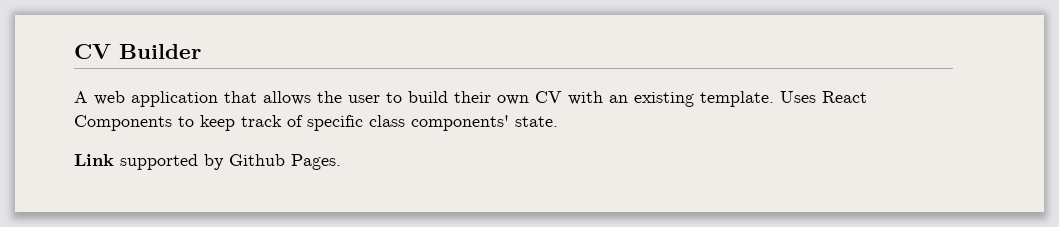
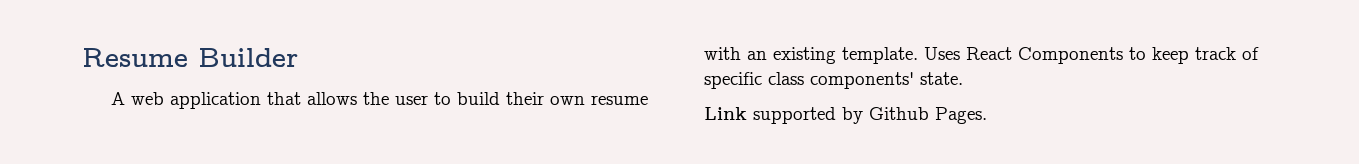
- CV Builder
+ Resume Builder
- A web application that allows the user to build their own CV with an existing template.
+ A web application that allows the user to build their own resume with an existing template.

